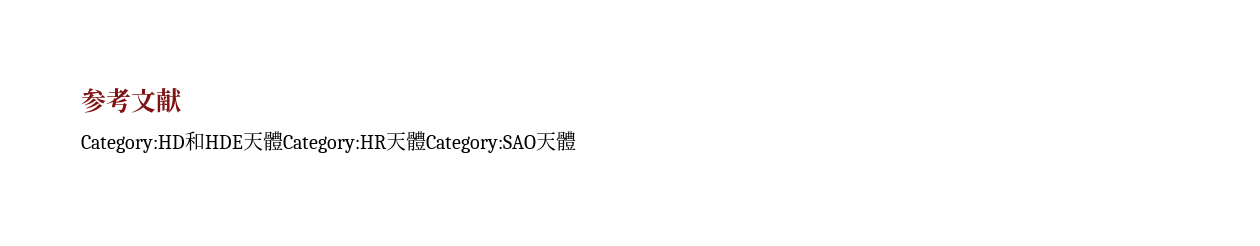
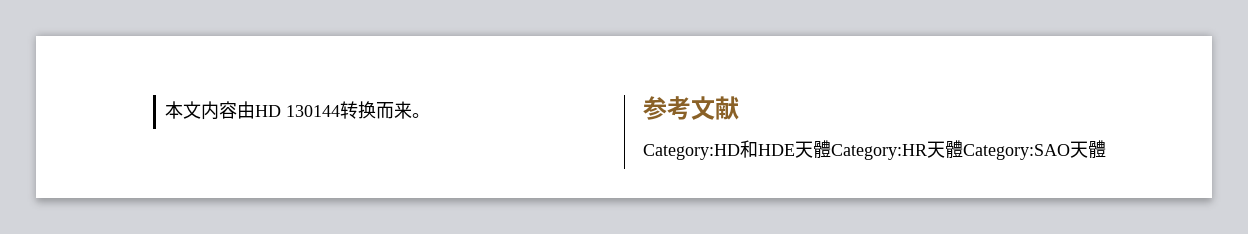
+ 本文内容由HD 130144转换而来。

